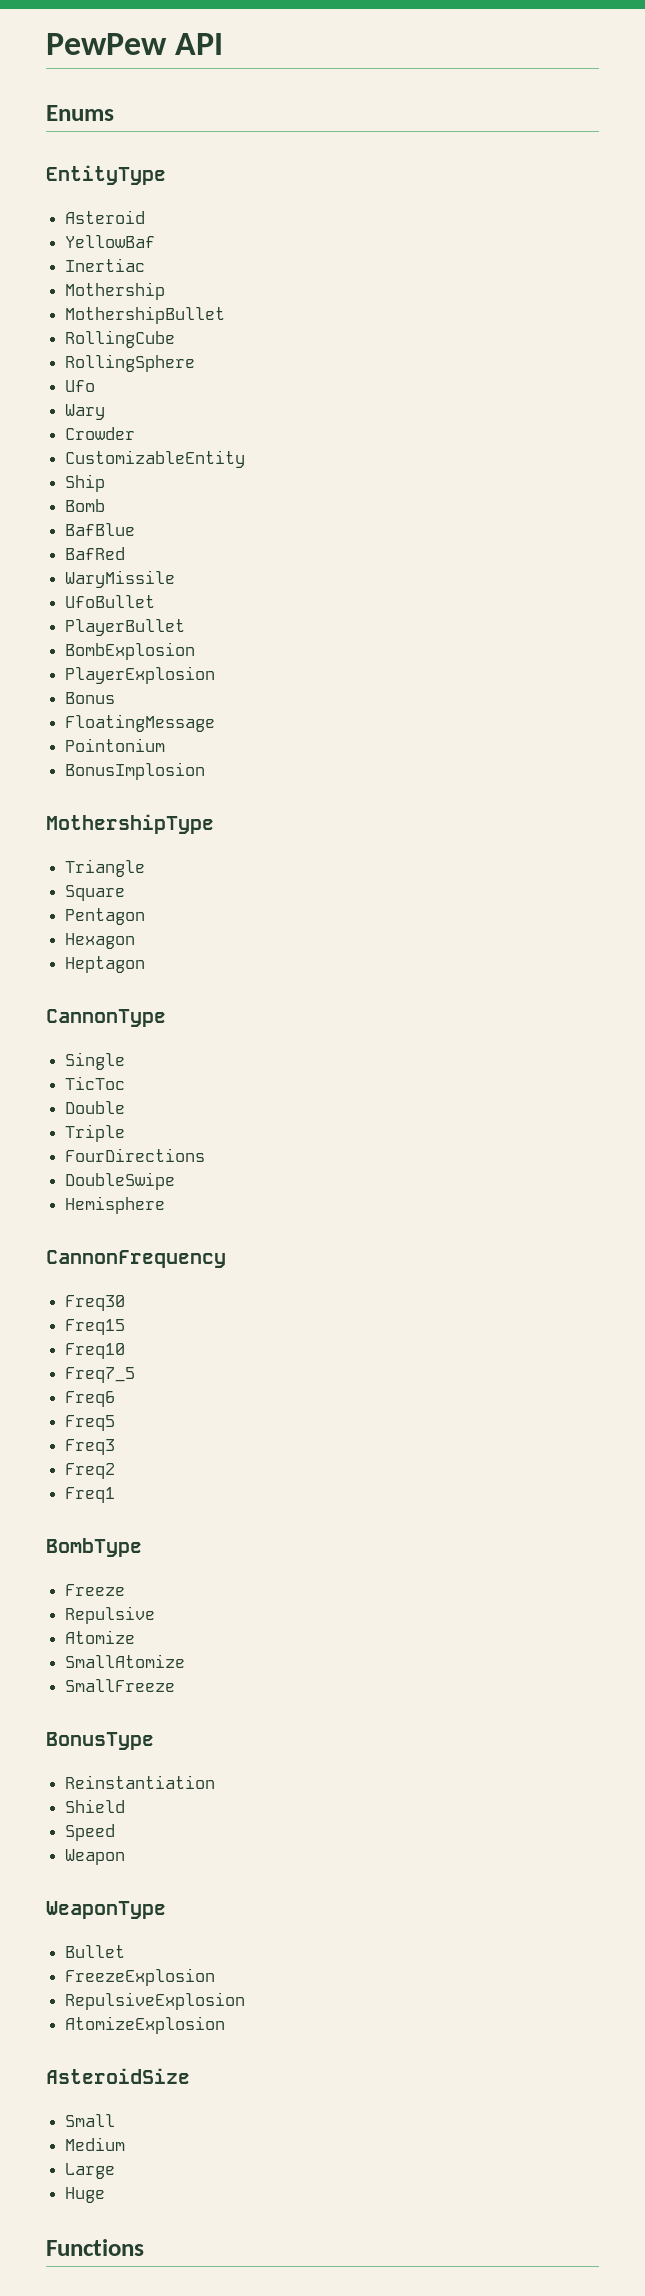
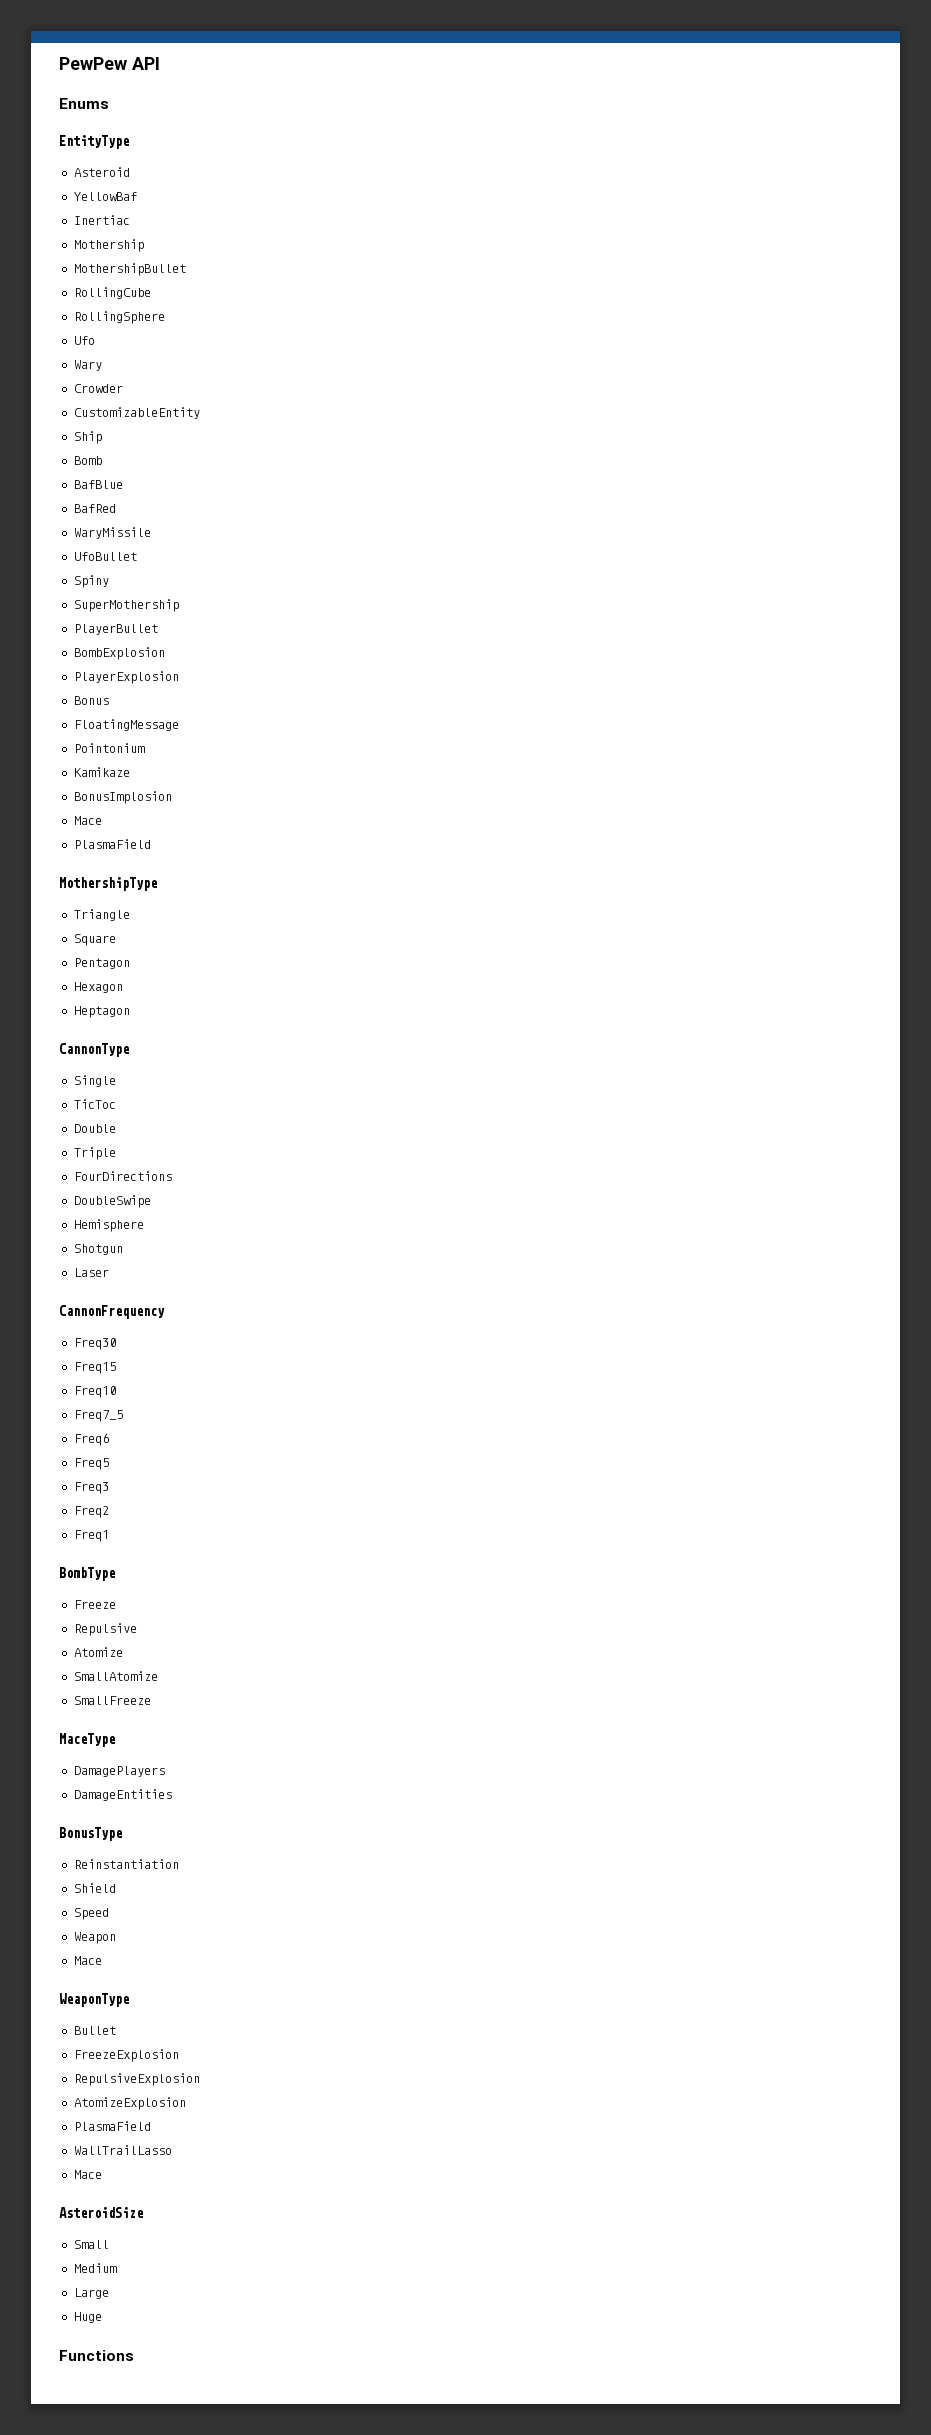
+ Spiny
+ SuperMothership
+ Kamikaze
  BonusImplosion
+ Mace
+ PlasmaField
+ Shotgun
+ Laser
+ MaceType
+ DamagePlayers
+ DamageEntities
  Weapon
+ Mace
  AtomizeExplosion
+ PlasmaField
+ WallTrailLasso
+ Mace

